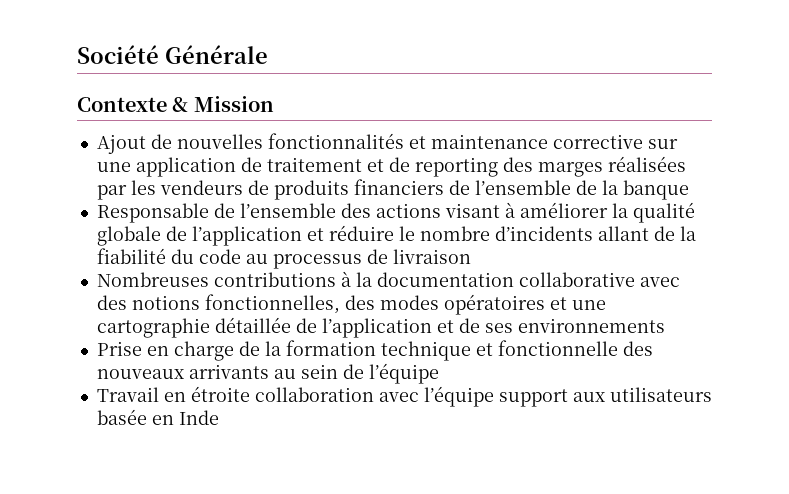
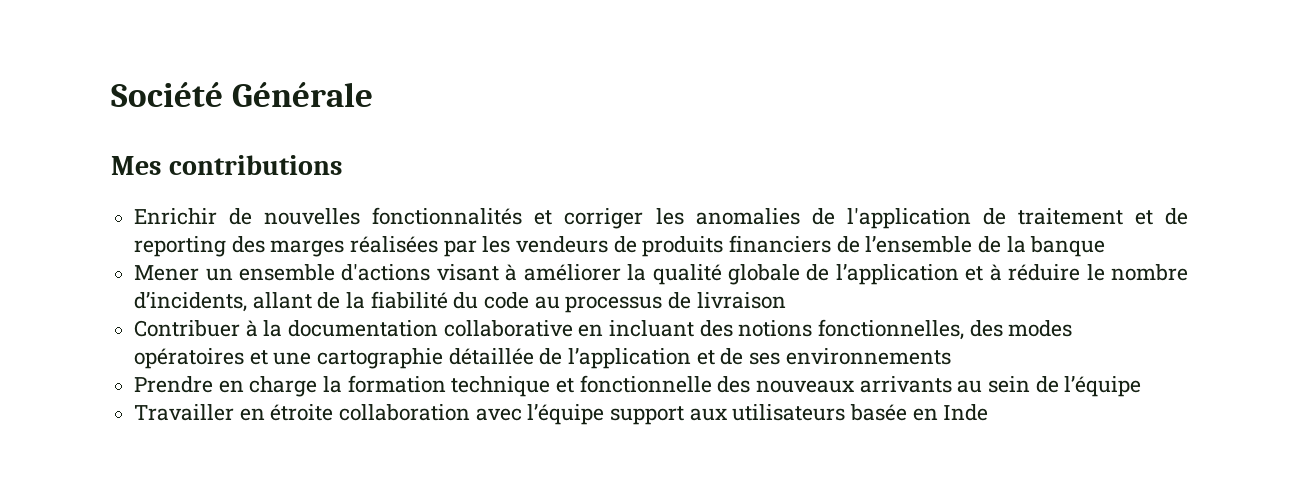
- Contexte & Mission
- Ajout de nouvelles fonctionnalités et maintenance corrective sur une application de traitement et de reporting des marges réalisées par les vendeurs de produits financiers de l’ensemble de la banque
+ Mes contributions
+ Enrichir de nouvelles fonctionnalités et corriger les anomalies de l'application de traitement et de reporting des marges réalisées par les vendeurs de produits financiers de l’ensemble de la banque
- Responsable de l’ensemble des actions visant à améliorer la qualité globale de l’application et réduire le nombre d’incidents allant de la fiabilité du code au processus de livraison
+ Mener un ensemble d'actions visant à améliorer la qualité globale de l’application et à réduire le nombre d’incidents, allant de la fiabilité du code au processus de livraison
- Nombreuses contributions à la documentation collaborative avec des notions fonctionnelles, des modes opératoires et une cartographie détaillée de l’application et de ses environnements
+ Contribuer à la documentation collaborative en incluant des notions fonctionnelles, des modes opératoires et une cartographie détaillée de l’application et de ses environnements
- Prise en charge de la formation technique et fonctionnelle des nouveaux arrivants au sein de l’équipe
+ Prendre en charge la formation technique et fonctionnelle des nouveaux arrivants au sein de l’équipe
- Travail en étroite collaboration avec l’équipe support aux utilisateurs basée en Inde
+ Travailler en étroite collaboration avec l’équipe support aux utilisateurs basée en Inde

